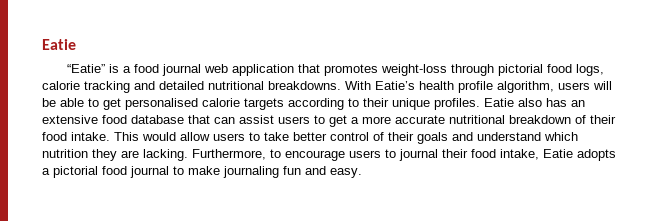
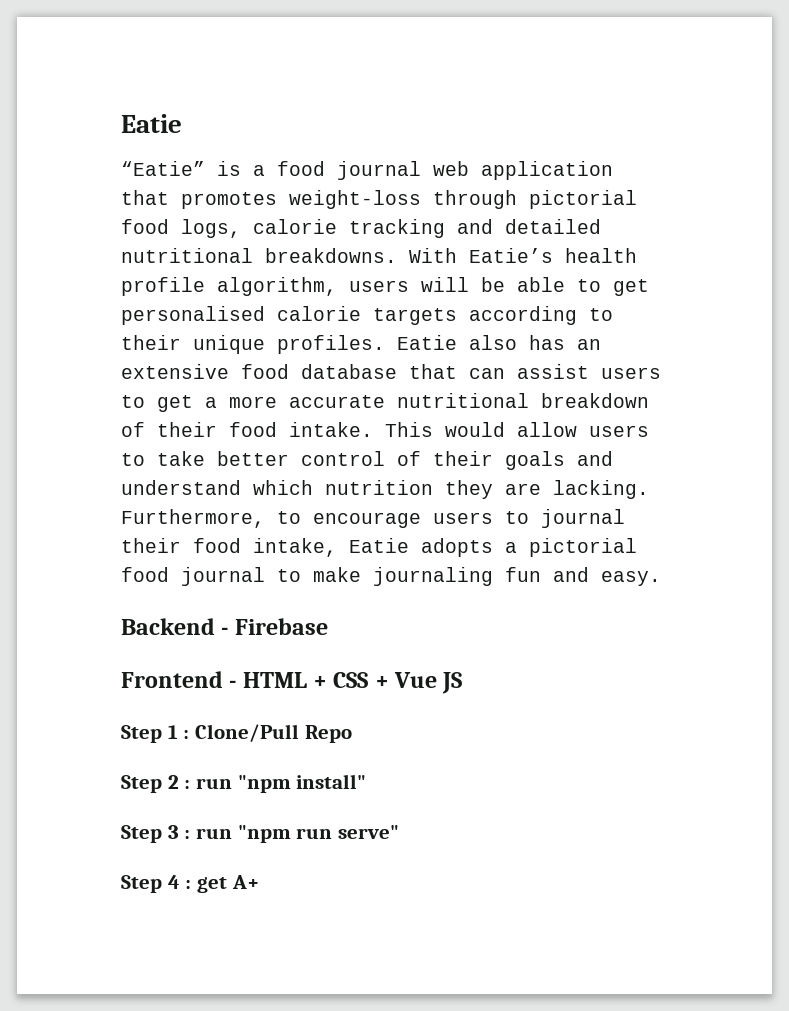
+ Backend - Firebase
+ Frontend - HTML + CSS + Vue JS
+ Step 1 : Clone/Pull Repo
+ Step 2 : run "npm install"
+ Step 3 : run "npm run serve"
+ Step 4 : get A+

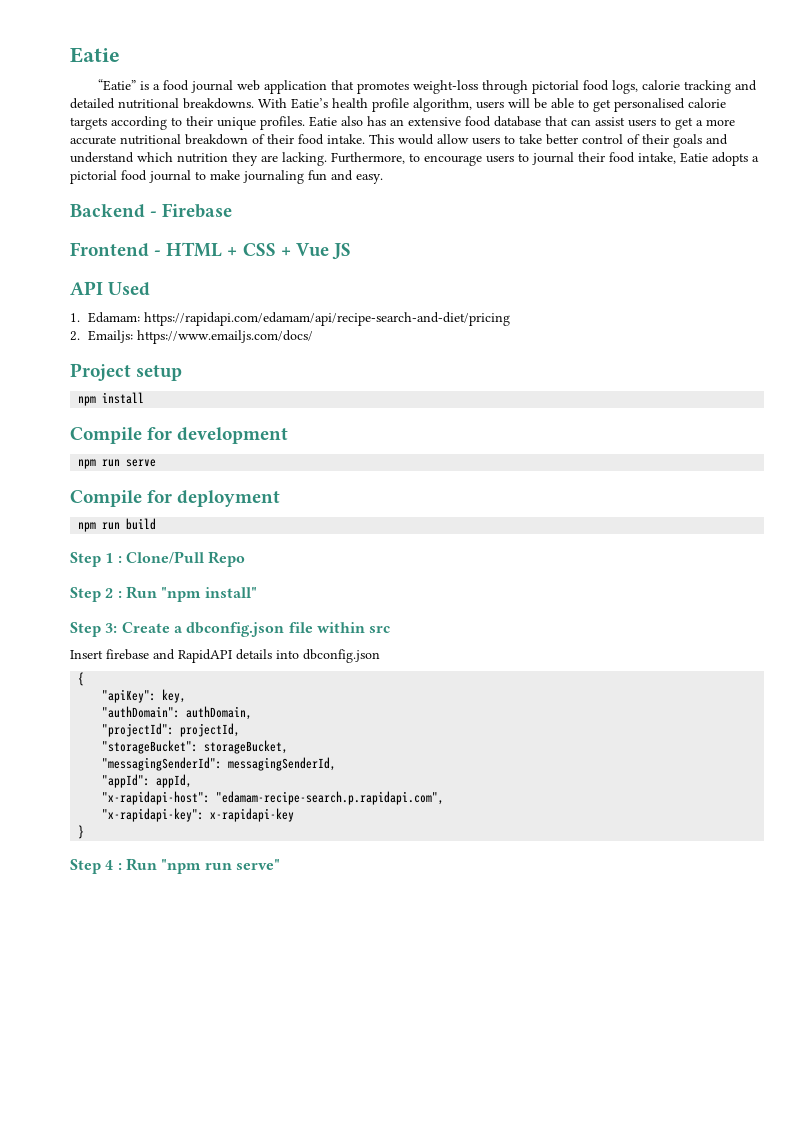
+ API Used
+ 1. Edamam: https://rapidapi.com/edamam/api/recipe-search-and-diet/pricing
+ 2. Emailjs: https://www.emailjs.com/docs/
+ Project setup
+ npm install
+ Compile for development
+ npm run serve
+ Compile for deployment
+ npm run build
- Step 2 : run "npm install"
+ Step 2 : Run "npm install"
- Step 3 : run "npm run serve"
+ Step 3: Create a dbconfig.json file within src
+ Insert firebase and RapidAPI details into dbconfig.json
+ {
+ "apiKey": key,
+ "authDomain": authDomain,
+ "projectId": projectId,
+ "storageBucket": storageBucket,
+ "messagingSenderId": messagingSenderId,
+ "appId": appId,
+ "x-rapidapi-host": "edamam-recipe-search.p.rapidapi.com",
+ "x-rapidapi-key": x-rapidapi-key
+ }
- Step 4 : get A+
+ Step 4 : Run "npm run serve"

